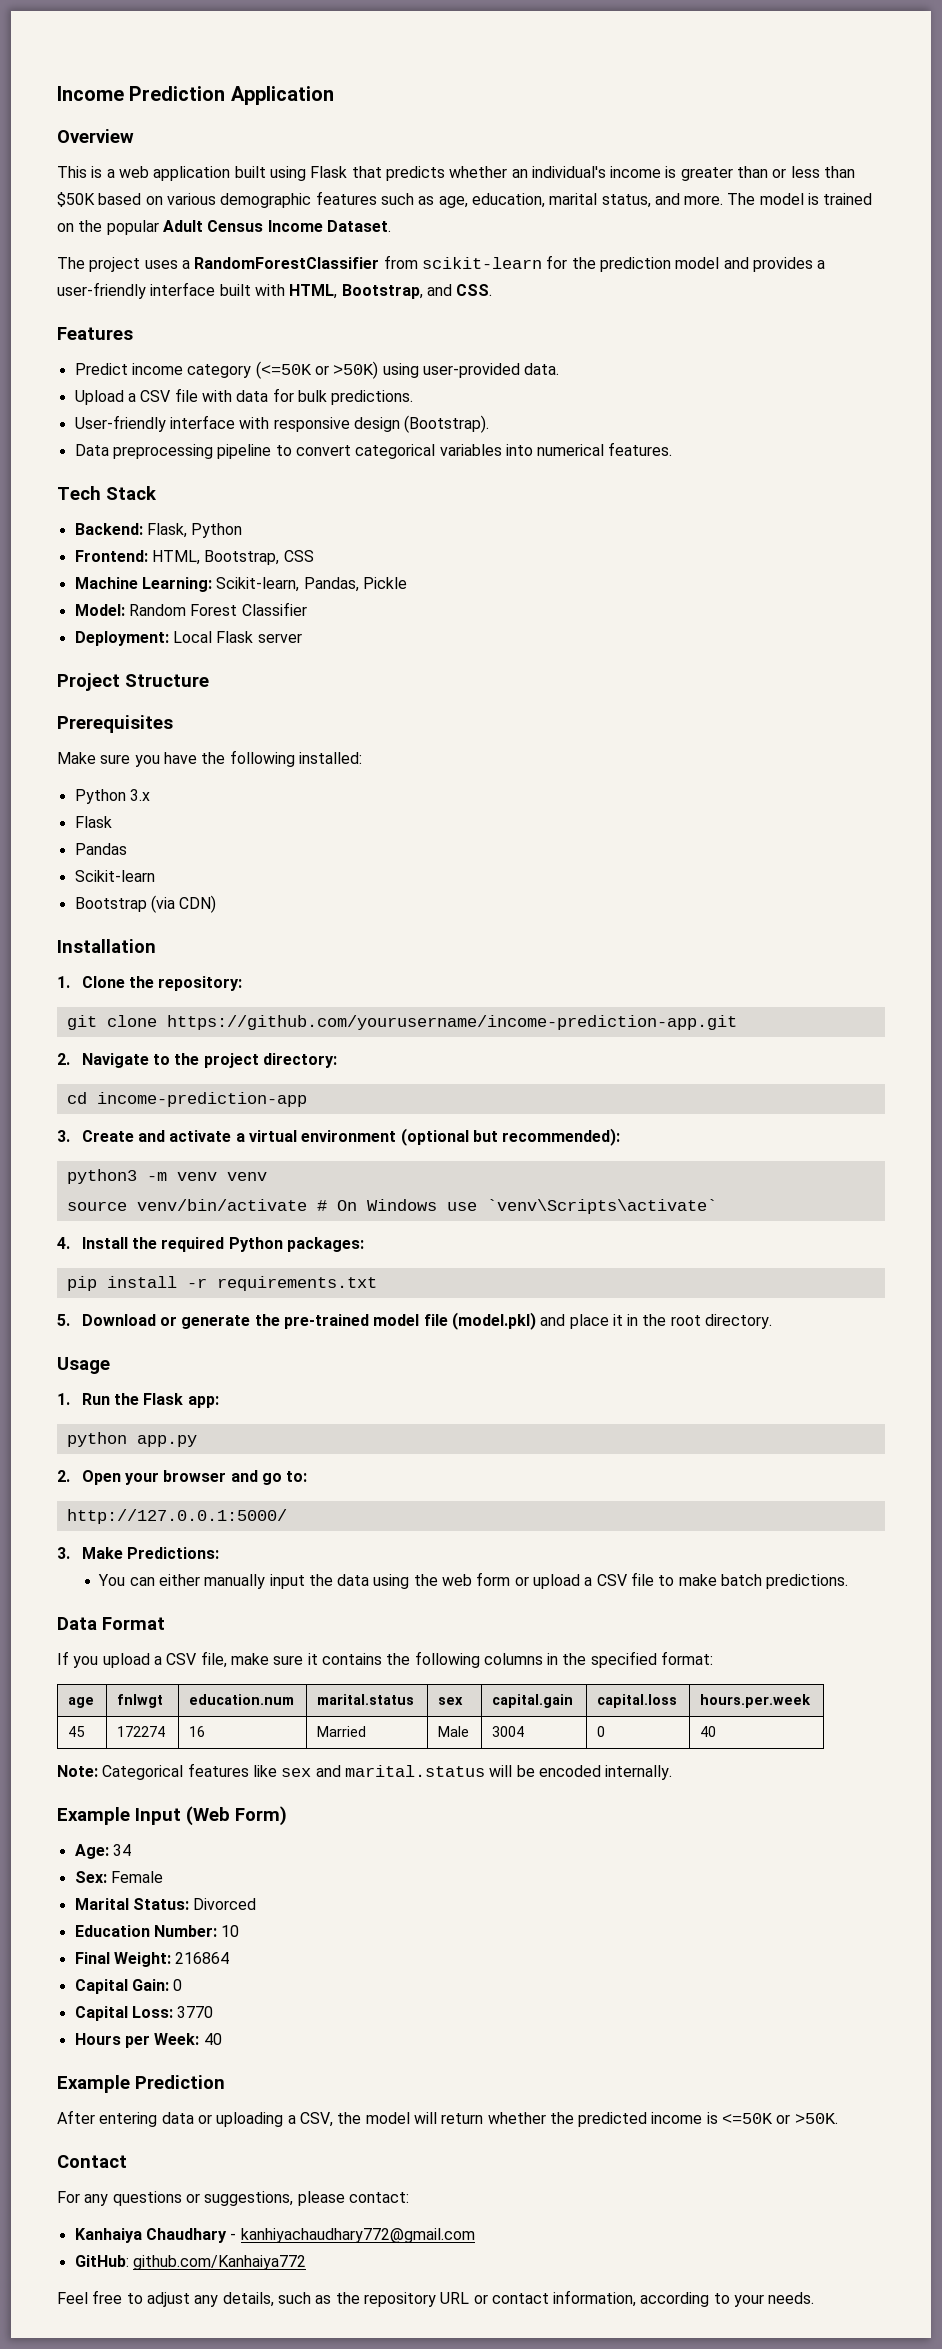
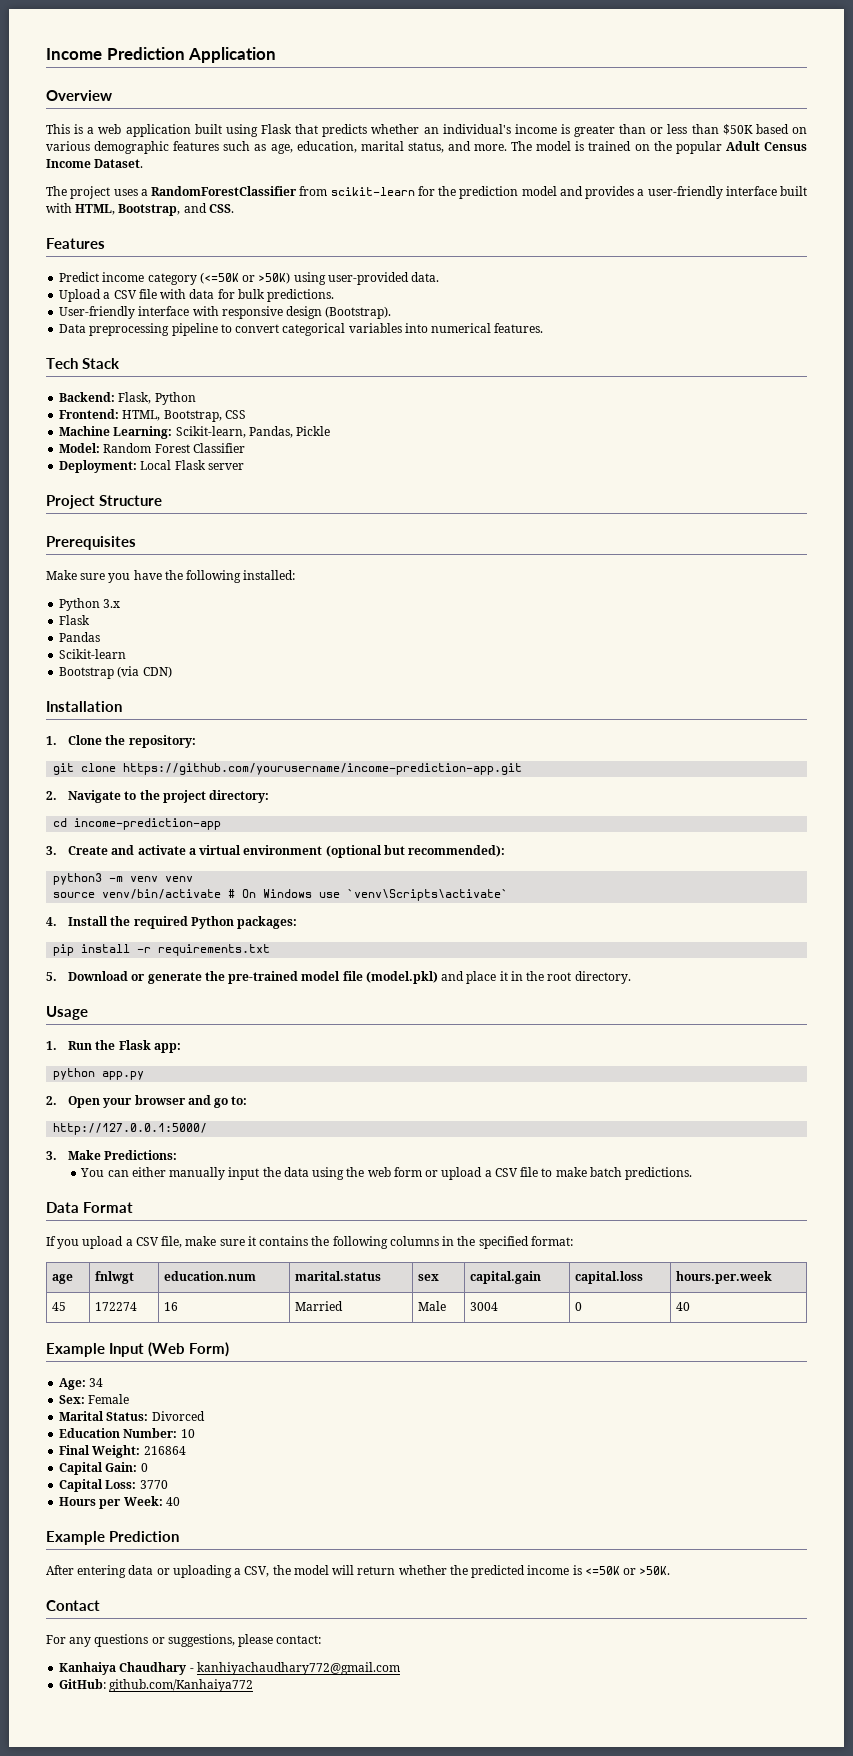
- Note: Categorical features like sex and marital.status will be encoded internally.
- Feel free to adjust any details, such as the repository URL or contact information, according to your needs.

